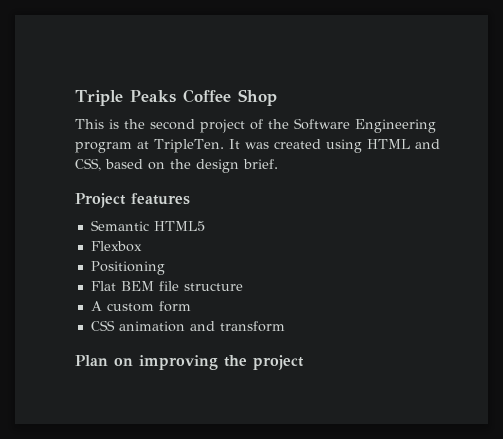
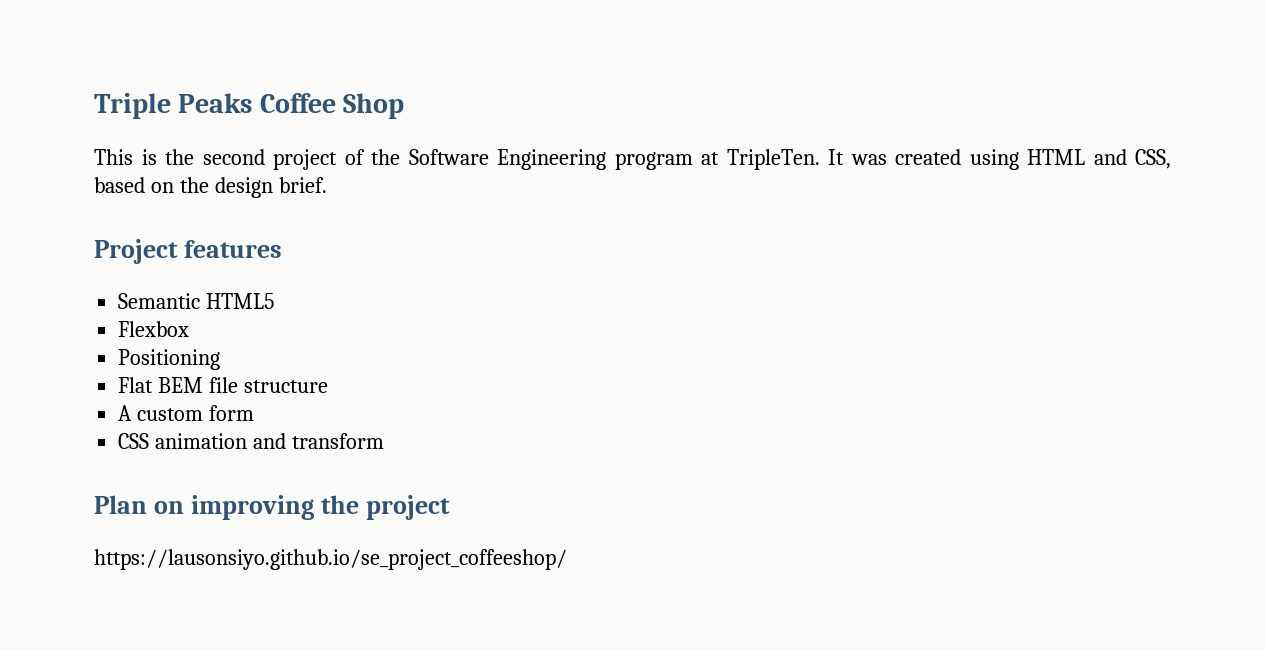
+ https://lausonsiyo.github.io/se_project_coffeeshop/

